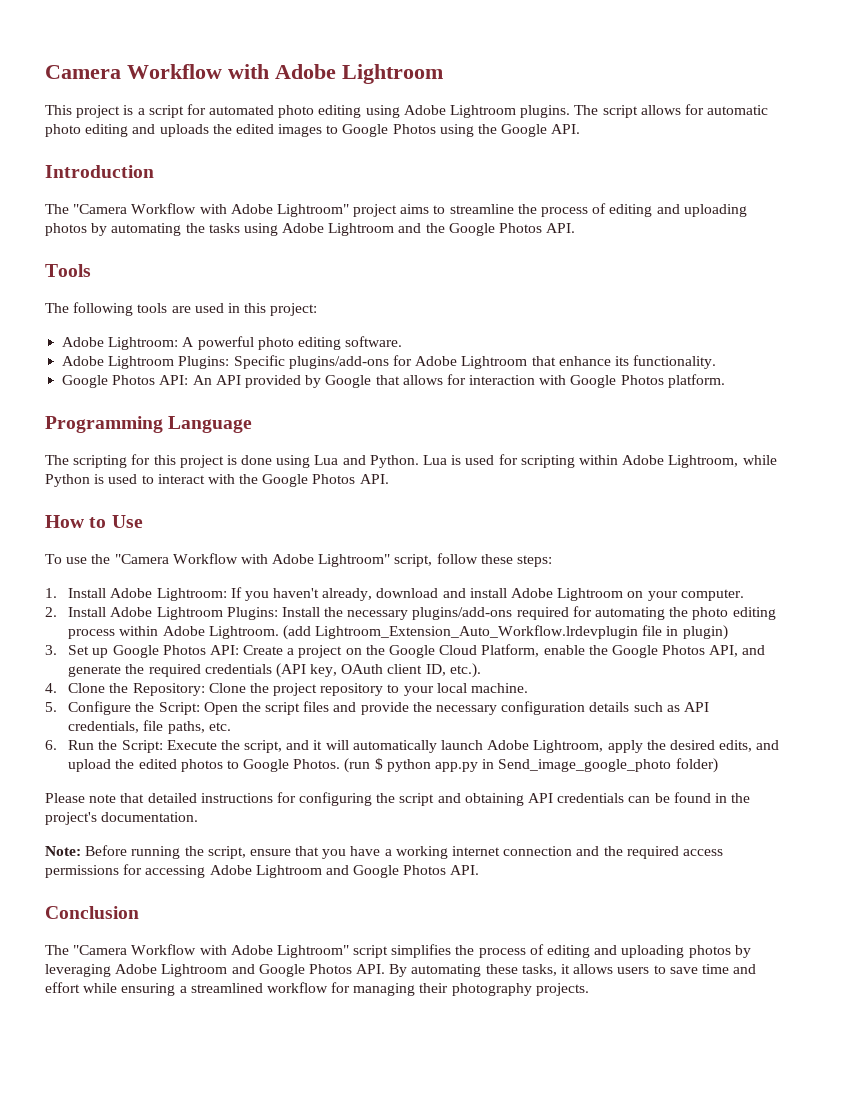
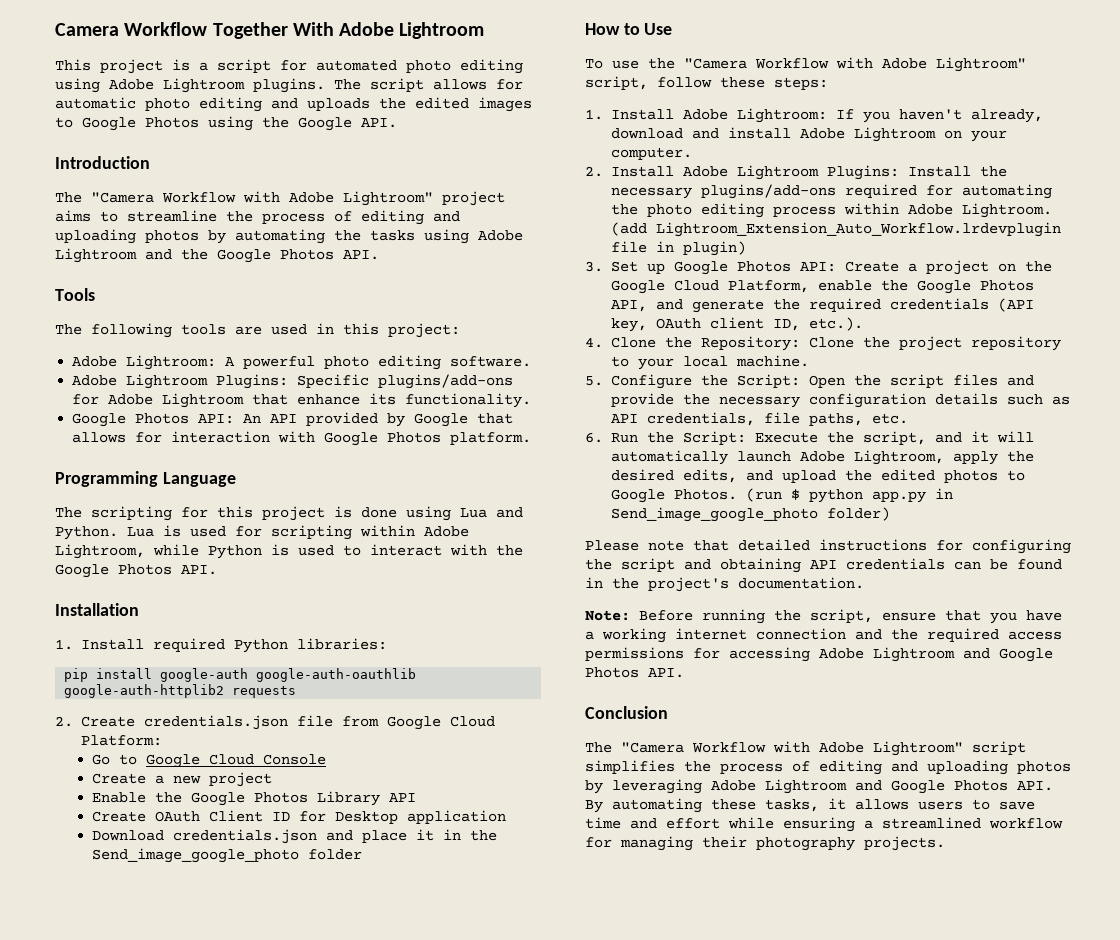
- Camera Workflow with Adobe Lightroom
+ Camera Workflow Together With Adobe Lightroom
+ Installation
+ 1. Install required Python libraries:
+ pip install google-auth google-auth-oauthlib google-auth-httplib2 requests
+ 2. Create credentials.json file from Google Cloud Platform:
+ Go to Google Cloud Console
+ Create a new project
+ Enable the Google Photos Library API
+ Create OAuth Client ID for Desktop application
+ Download credentials.json and place it in the Send_image_google_photo folder

